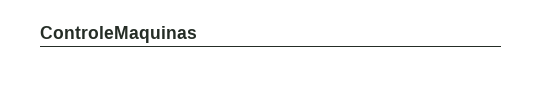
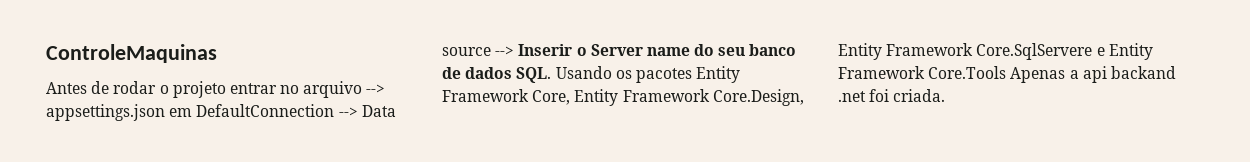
+ Antes de rodar o projeto entrar no arquivo --> appsettings.json em DefaultConnection --> Data source --> Inserir o Server name do seu banco de dados SQL. Usando os pacotes Entity Framework Core, Entity Framework Core.Design, Entity Framework Core.SqlServere e Entity Framework Core.Tools Apenas a api backand .net foi criada.

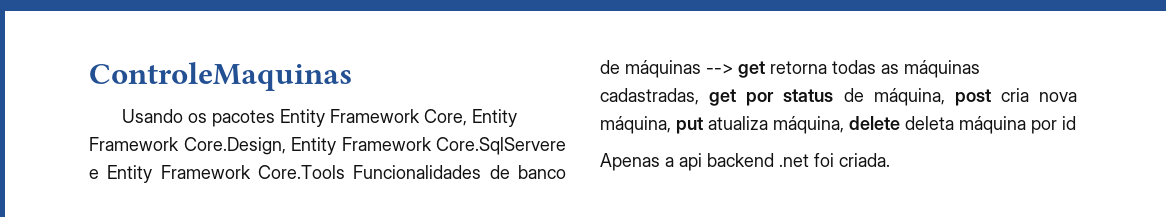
- Antes de rodar o projeto entrar no arquivo --> appsettings.json em DefaultConnection --> Data source --> Inserir o Server name do seu banco de dados SQL. Usando os pacotes Entity Framework Core, Entity Framework Core.Design, Entity Framework Core.SqlServere e Entity Framework Core.Tools Apenas a api backand .net foi criada.
+ Usando os pacotes Entity Framework Core, Entity Framework Core.Design, Entity Framework Core.SqlServere e Entity Framework Core.Tools Funcionalidades de banco de máquinas --> get retorna todas as máquinas cadastradas, get por status de máquina, post cria nova máquina, put atualiza máquina, delete deleta máquina por id
+ Apenas a api backend .net foi criada.

